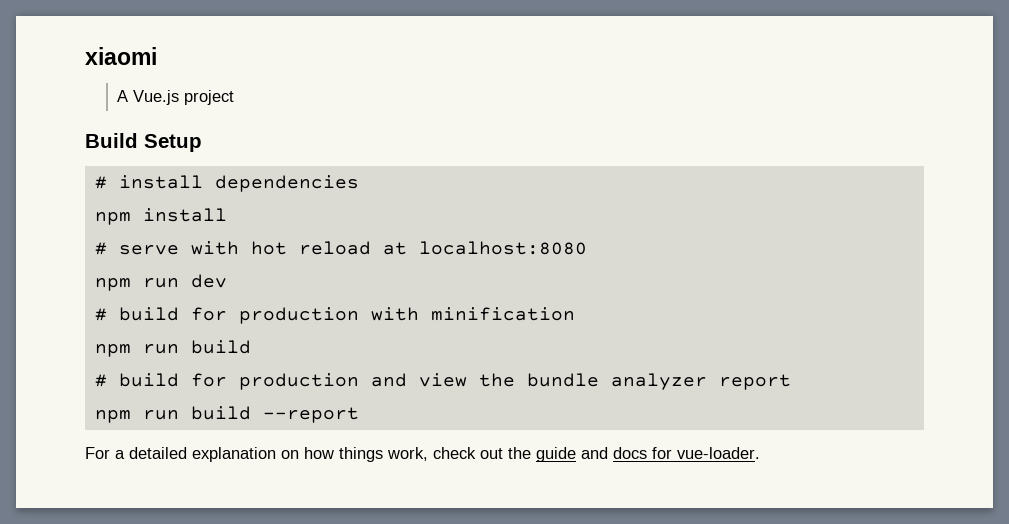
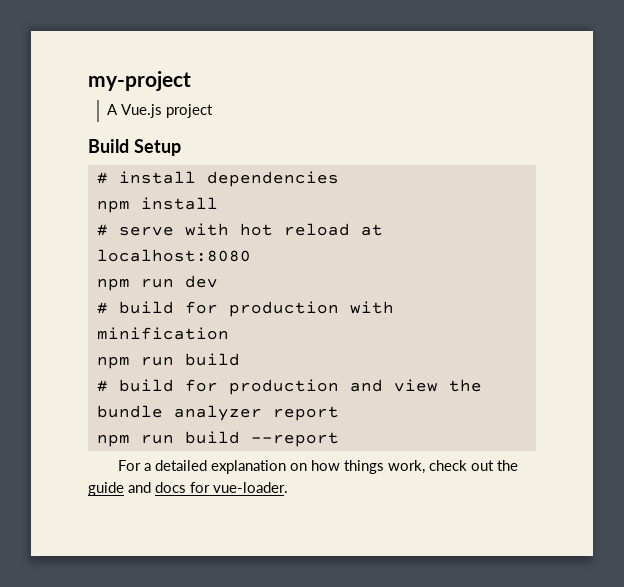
- xiaomi
+ my-project

